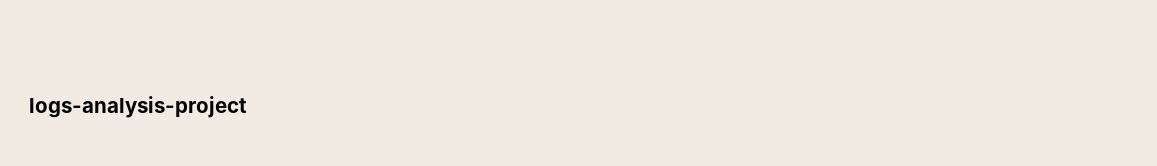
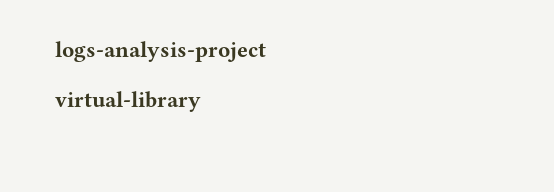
+ virtual-library

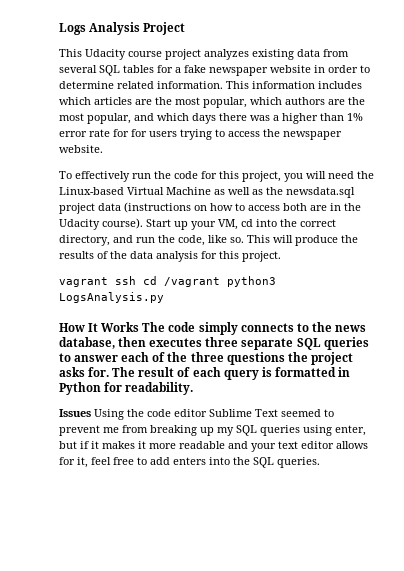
- logs-analysis-project
- virtual-library
+ Logs Analysis Project
+ This Udacity course project analyzes existing data from several SQL tables for a fake newspaper website in order to determine related information. This information includes which articles are the most popular, which authors are the most popular, and which days there was a higher than 1% error rate for for users trying to access the newspaper website.
+ To effectively run the code for this project, you will need the Linux-based Virtual Machine as well as the newsdata.sql project data (instructions on how to access both are in the Udacity course). Start up your VM, cd into the correct directory, and run the code, like so. This will produce the results of the data analysis for this project.
+ vagrant ssh cd /vagrant python3 LogsAnalysis.py
+ How It Works The code simply connects to the news database, then executes three separate SQL queries to answer each of the three questions the project asks for. The result of each query is formatted in Python for readability.
+ Issues Using the code editor Sublime Text seemed to prevent me from breaking up my SQL queries using enter, but if it makes it more readable and your text editor allows for it, feel free to add enters into the SQL queries.

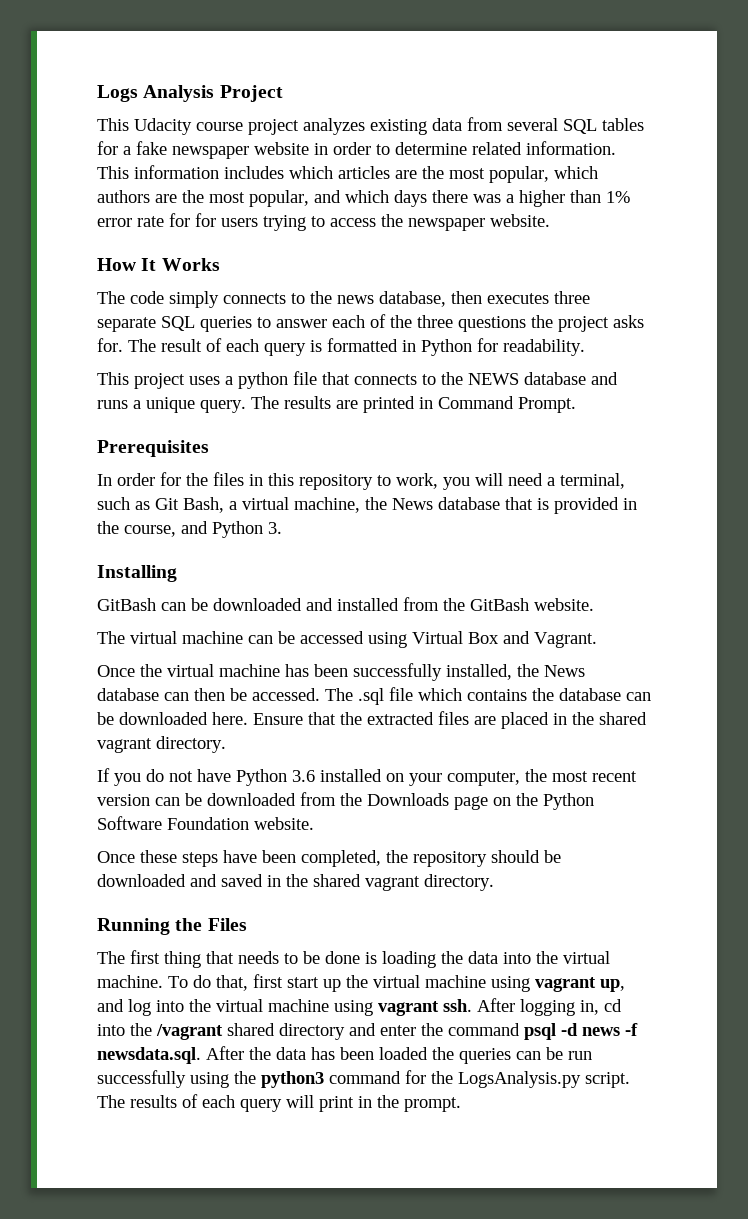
- To effectively run the code for this project, you will need the Linux-based Virtual Machine as well as the newsdata.sql project data (instructions on how to access both are in the Udacity course). Start up your VM, cd into the correct directory, and run the code, like so. This will produce the results of the data analysis for this project.
- vagrant ssh cd /vagrant python3 LogsAnalysis.py
- How It Works The code simply connects to the news database, then executes three separate SQL queries to answer each of the three questions the project asks for.
+ How It Works
+ The code simply connects to the news database, then executes three separate SQL queries to answer each of the three questions the project asks for.
- Issues Using the code editor Sublime Text seemed to prevent me from breaking up my SQL queries using enter, but if it makes it more readable and your text editor allows for it, feel free to add enters into the SQL queries.
+ This project uses a python file that connects to the NEWS database and runs a unique query. The results are printed in Command Prompt.
+ Prerequisites
+ In order for the files in this repository to work, you will need a terminal, such as Git Bash, a virtual machine, the News database that is provided in the course, and Python 3.
+ Installing
+ GitBash can be downloaded and installed from the GitBash website.
+ The virtual machine can be accessed using Virtual Box and Vagrant.
+ Once the virtual machine has been successfully installed, the News database can then be accessed. The .sql file which contains the database can be downloaded here. Ensure that the extracted files are placed in the shared vagrant directory.
+ If you do not have Python 3.6 installed on your computer, the most recent version can be downloaded from the Downloads page on the Python Software Foundation website.
+ Once these steps have been completed, the repository should be downloaded and saved in the shared vagrant directory.
+ Running the Files
+ The first thing that needs to be done is loading the data into the virtual machine. To do that, first start up the virtual machine using vagrant up, and log into the virtual machine using vagrant ssh. After logging in, cd into the /vagrant shared directory and enter the command psql -d news -f newsdata.sql. After the data has been loaded the queries can be run successfully using the python3 command for the LogsAnalysis.py script. The results of each query will print in the prompt.

